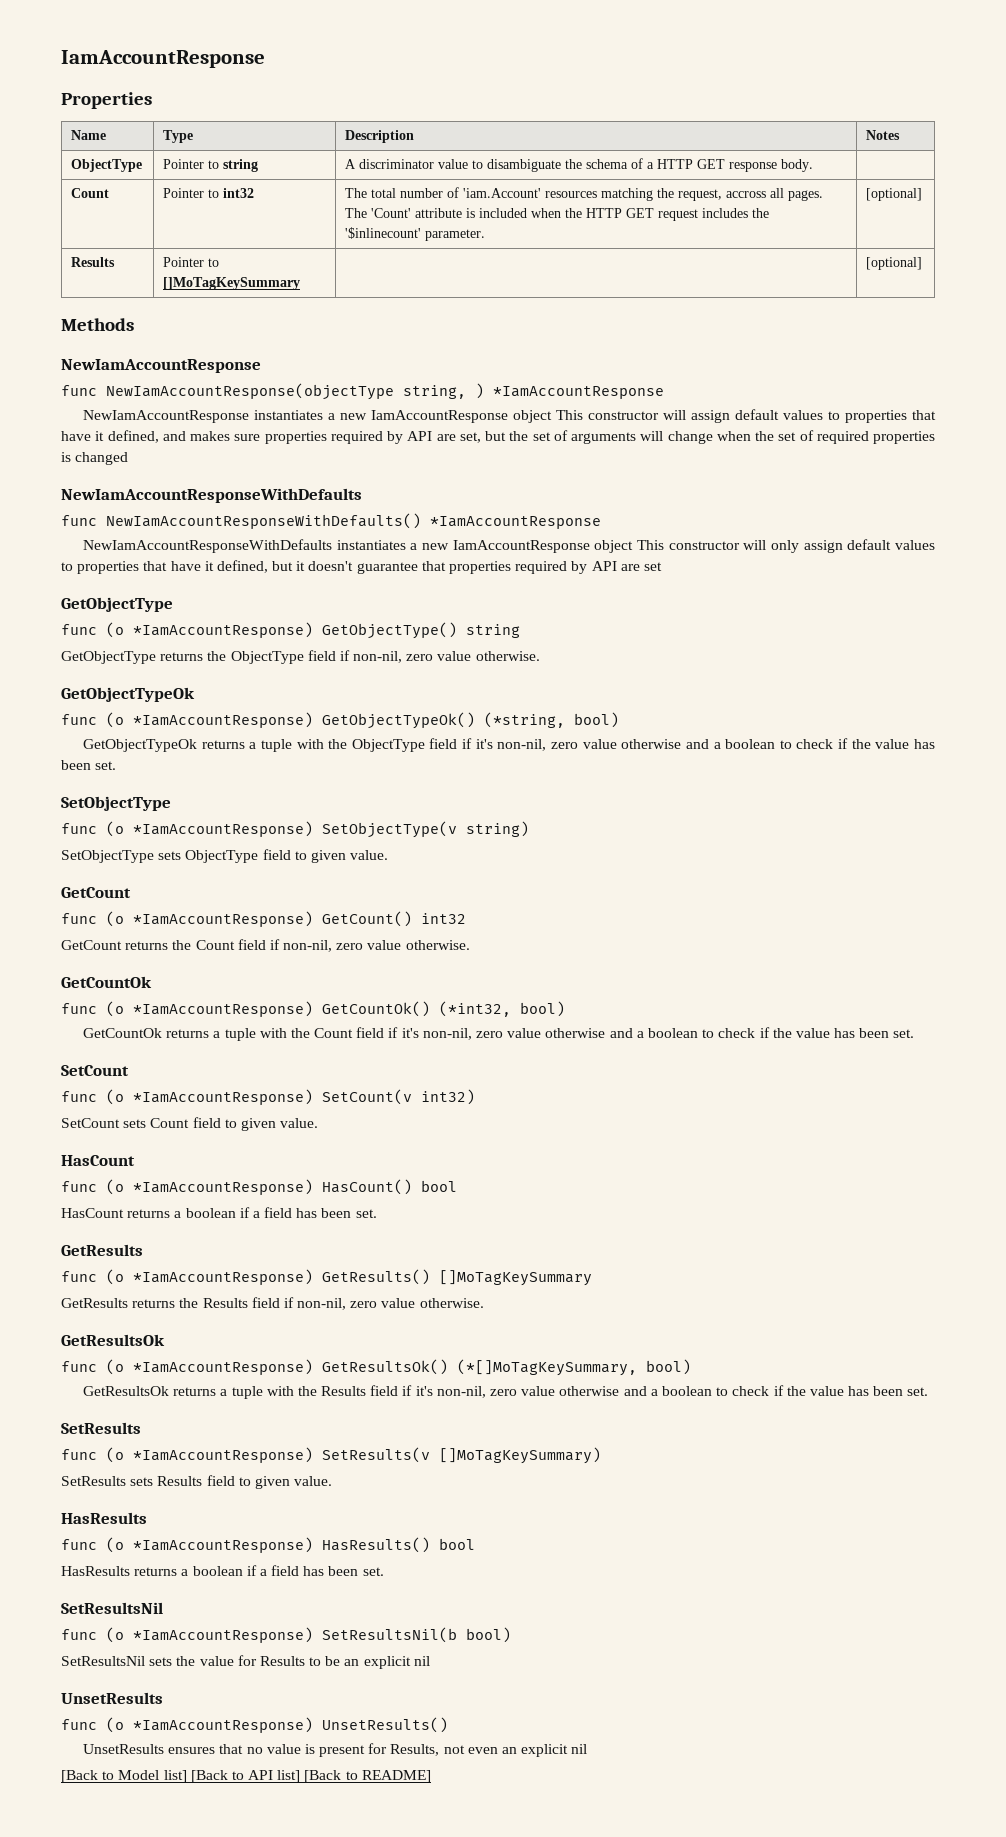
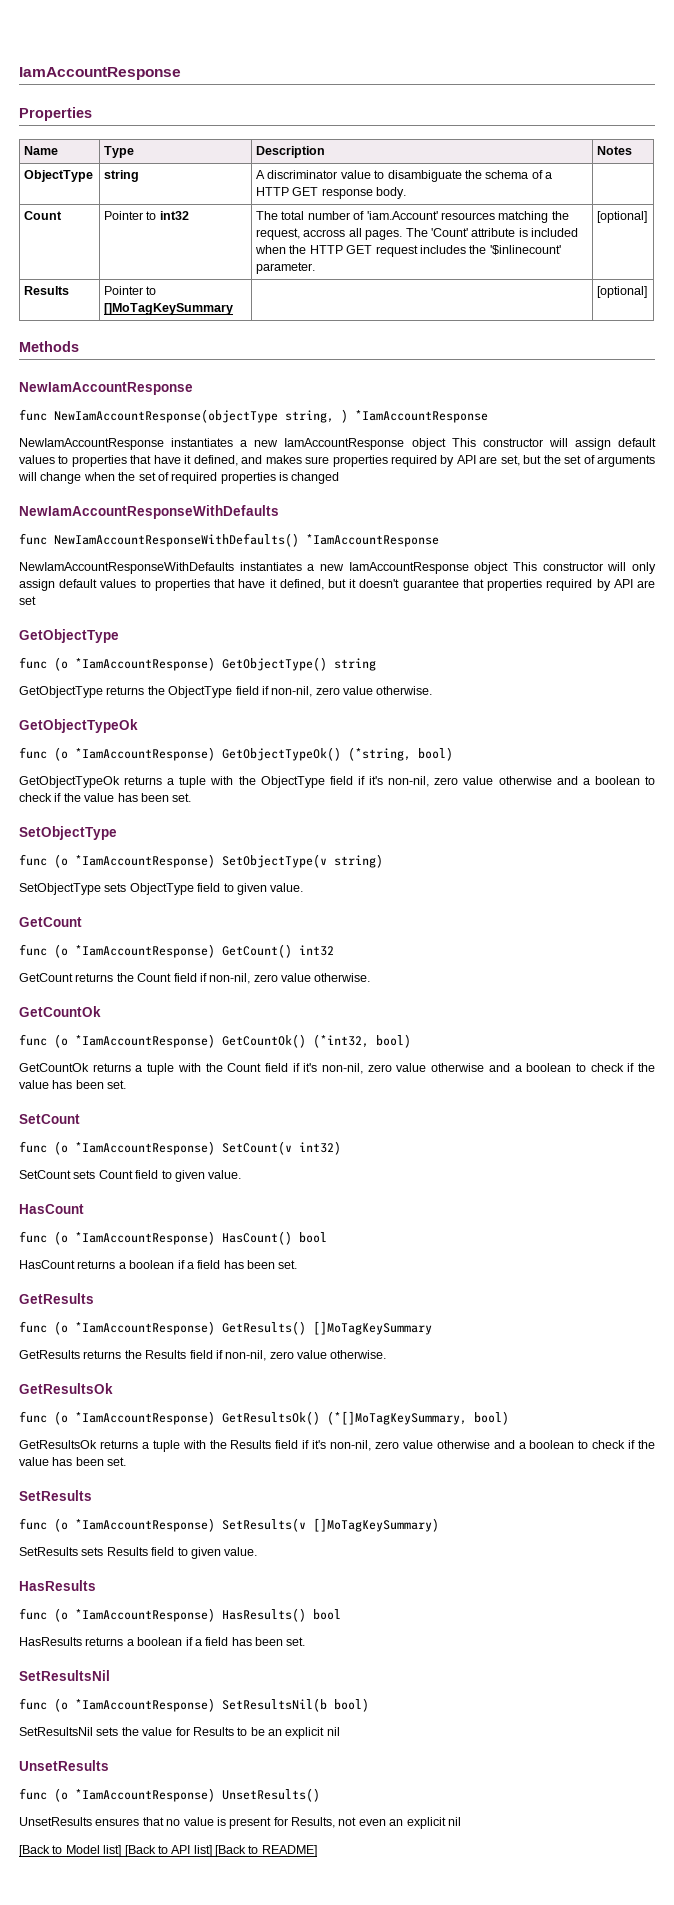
- ObjectType | Pointer to string | A discriminator value to disambiguate the schema of a HTTP GET response body. |
+ ObjectType | string | A discriminator value to disambiguate the schema of a HTTP GET response body. |

